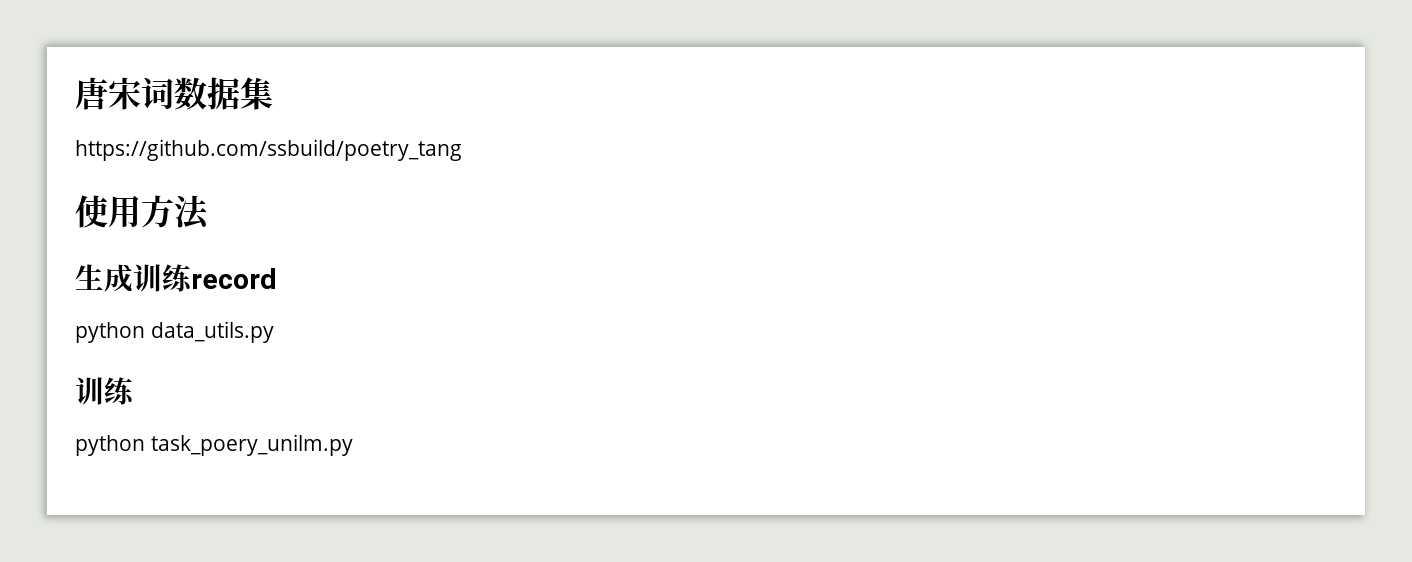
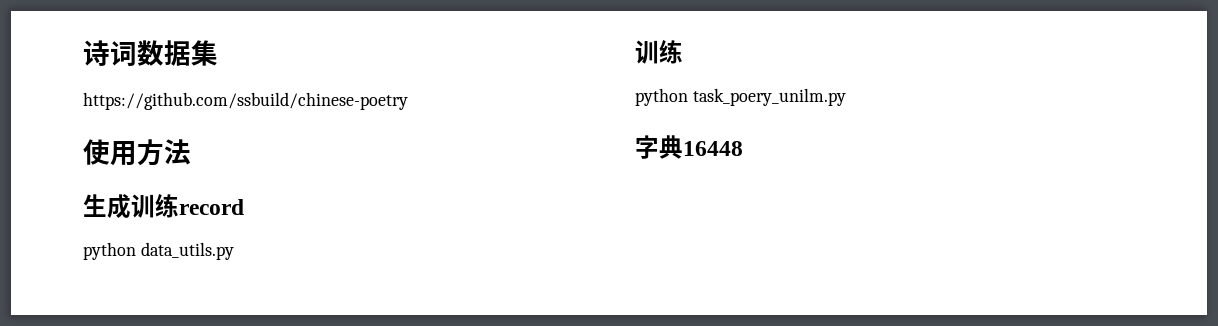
- 唐宋词数据集
+ 诗词数据集
- https://github.com/ssbuild/poetry_tang
+ https://github.com/ssbuild/chinese-poetry
+ 字典16448

